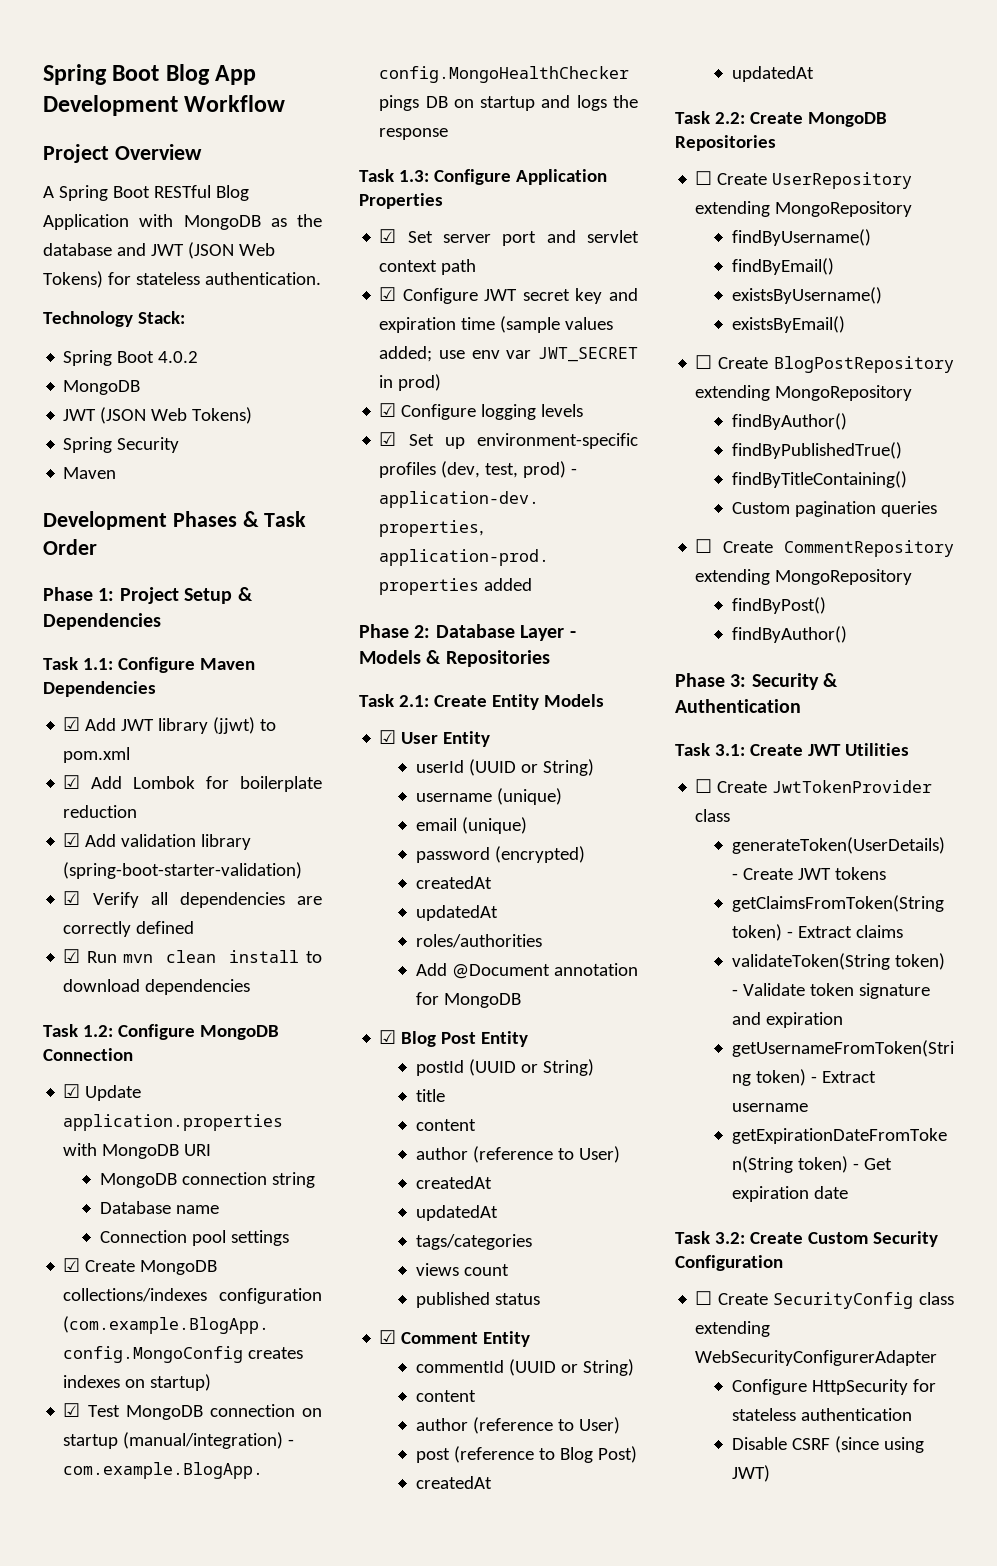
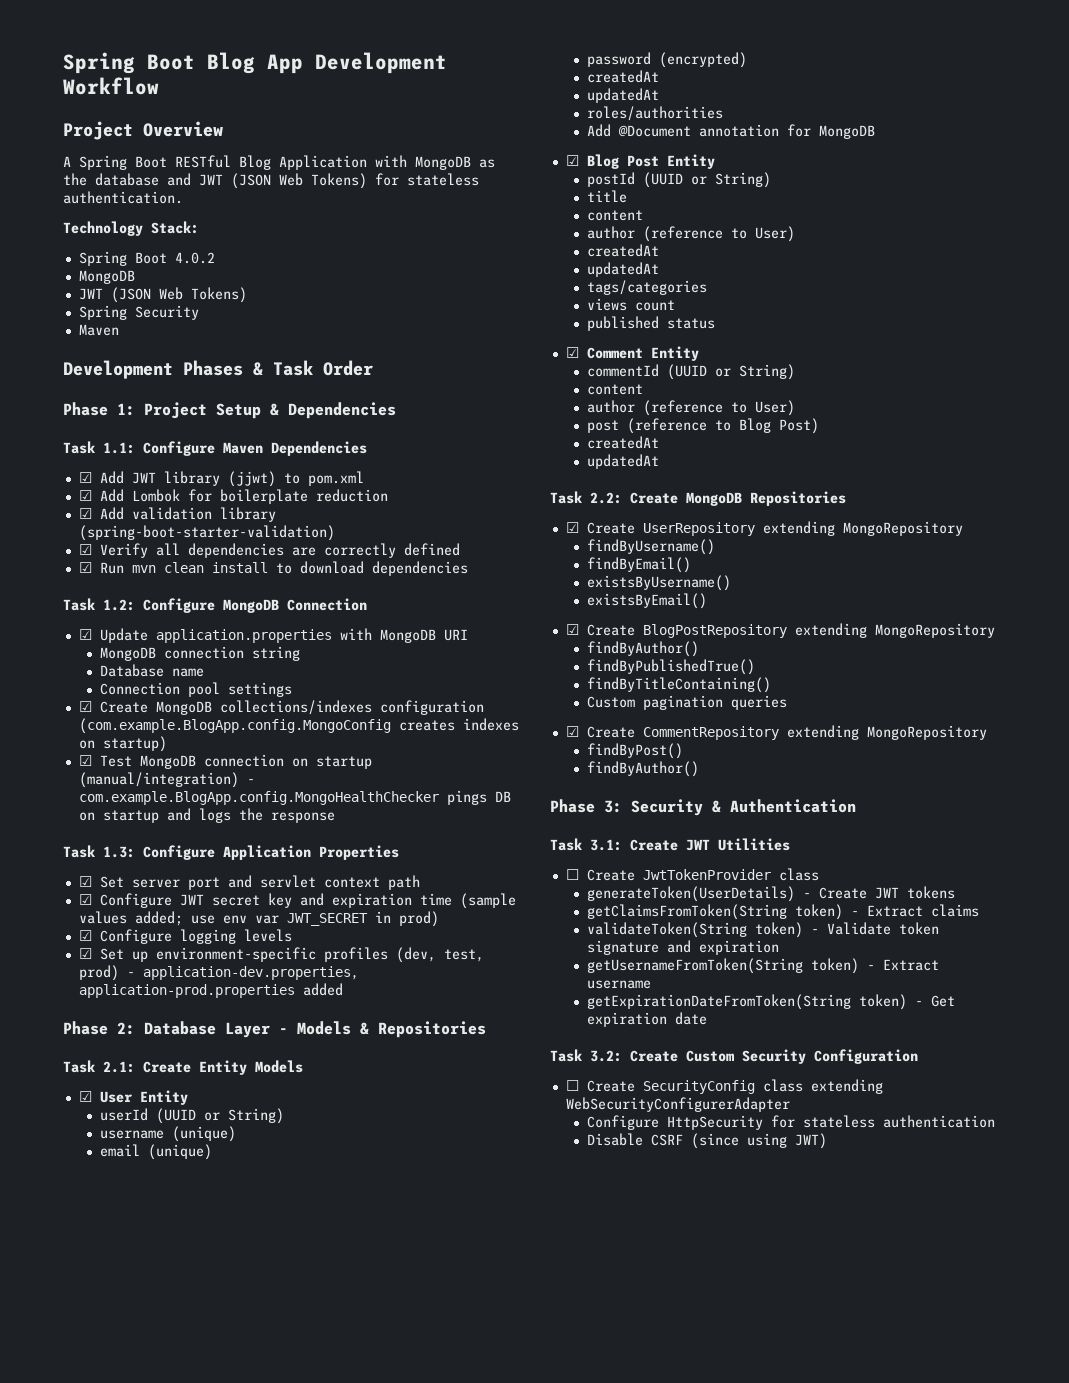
- ☐ Create UserRepository extending MongoRepository
+ ☑ Create UserRepository extending MongoRepository
- ☐ Create BlogPostRepository extending MongoRepository
+ ☑ Create BlogPostRepository extending MongoRepository
- ☐ Create CommentRepository extending MongoRepository
+ ☑ Create CommentRepository extending MongoRepository

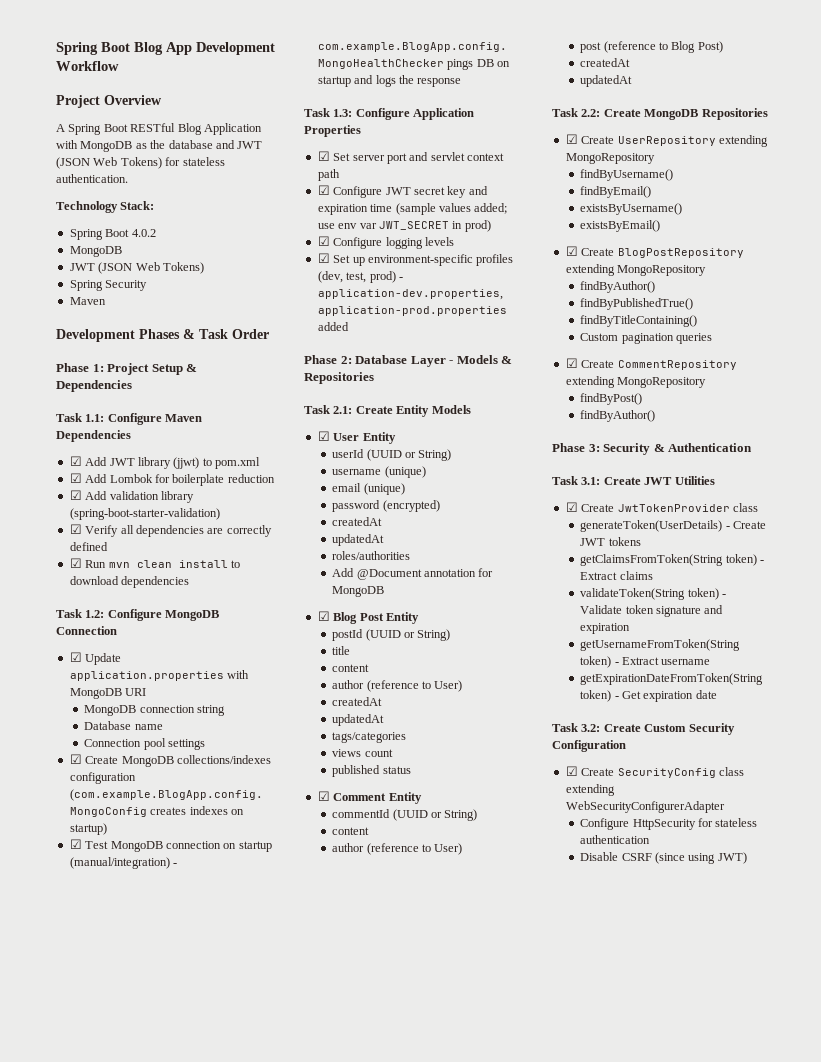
- ☐ Create JwtTokenProvider class
+ ☑ Create JwtTokenProvider class
- ☐ Create SecurityConfig class extending WebSecurityConfigurerAdapter
+ ☑ Create SecurityConfig class extending WebSecurityConfigurerAdapter

